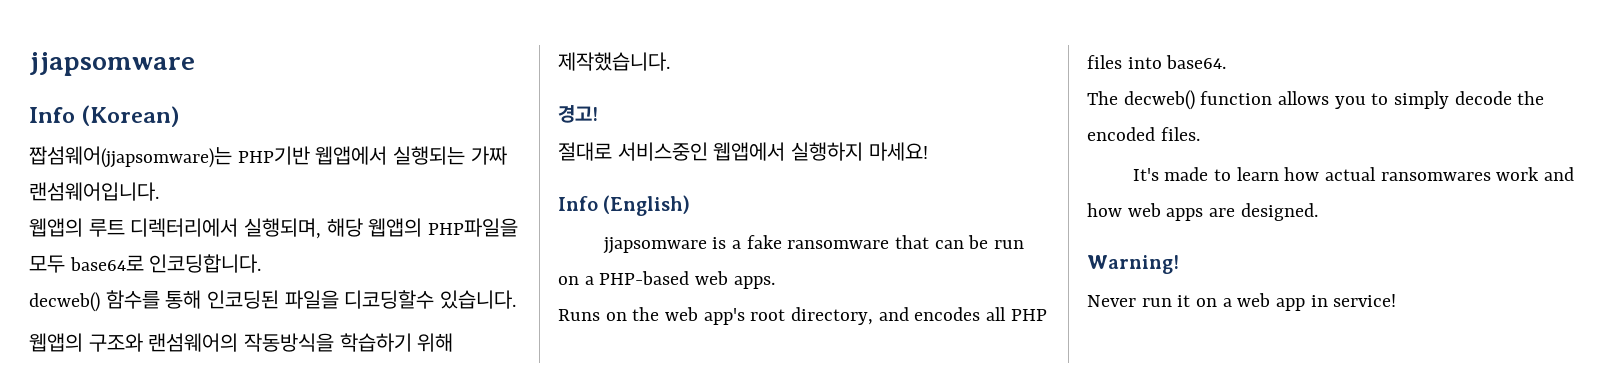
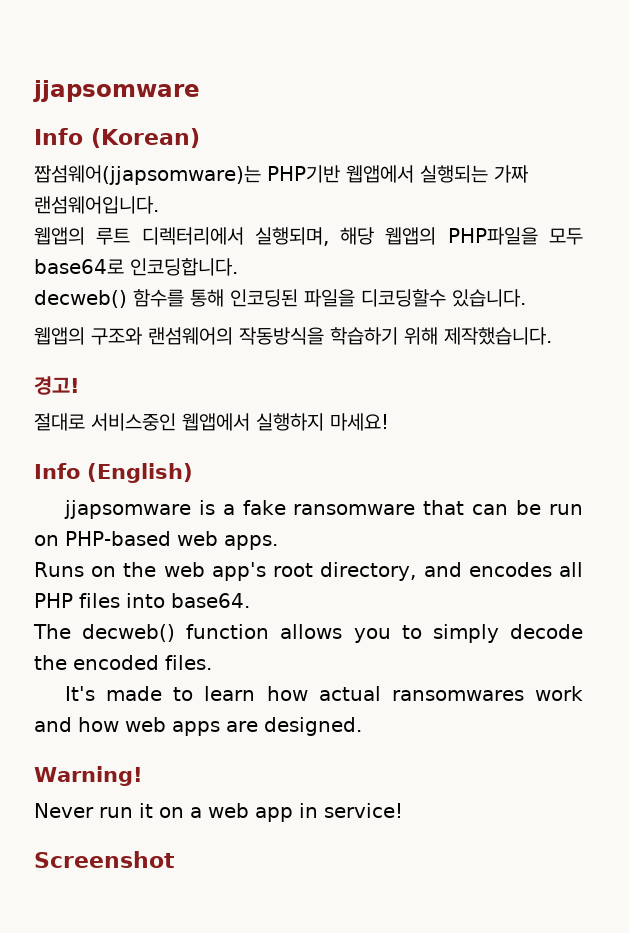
- jjapsomware is a fake ransomware that can be run on a PHP-based web apps.
+ jjapsomware is a fake ransomware that can be run on PHP-based web apps.
+ Screenshot

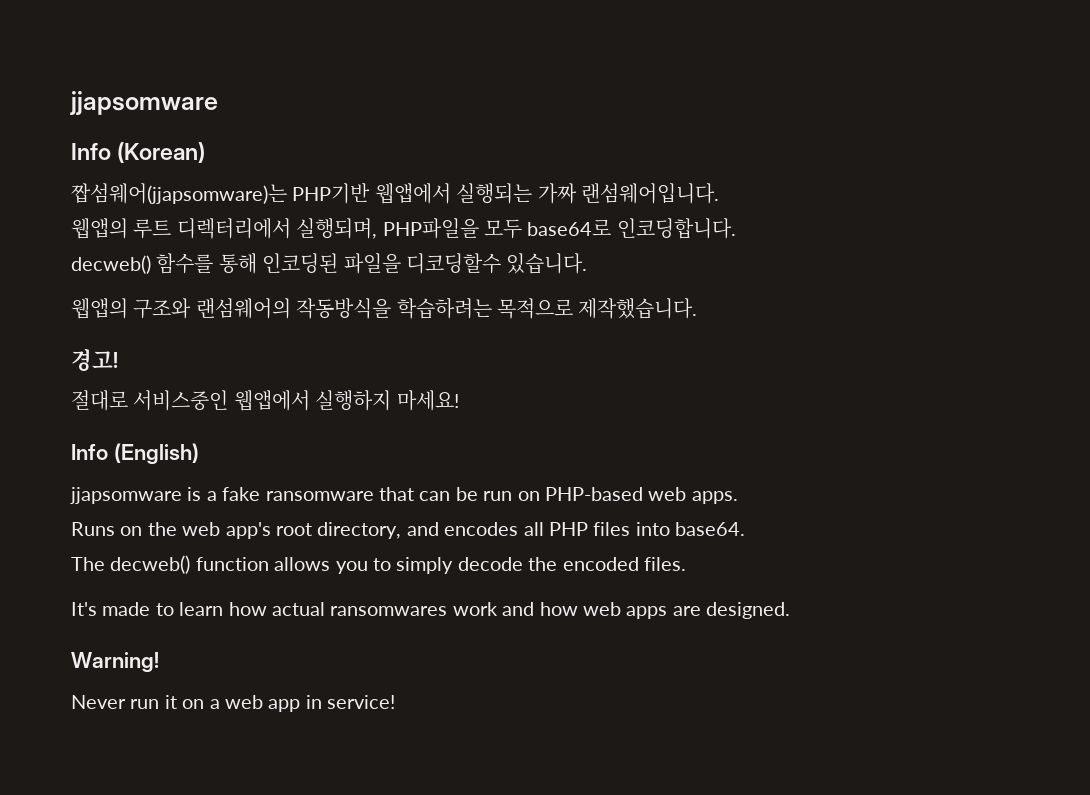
- 웹앱의 루트 디렉터리에서 실행되며, 해당 웹앱의 PHP파일을 모두 base64로 인코딩합니다.
+ 웹앱의 루트 디렉터리에서 실행되며, PHP파일을 모두 base64로 인코딩합니다.
- 웹앱의 구조와 랜섬웨어의 작동방식을 학습하기 위해 제작했습니다.
+ 웹앱의 구조와 랜섬웨어의 작동방식을 학습하려는 목적으로 제작했습니다.
- Screenshot

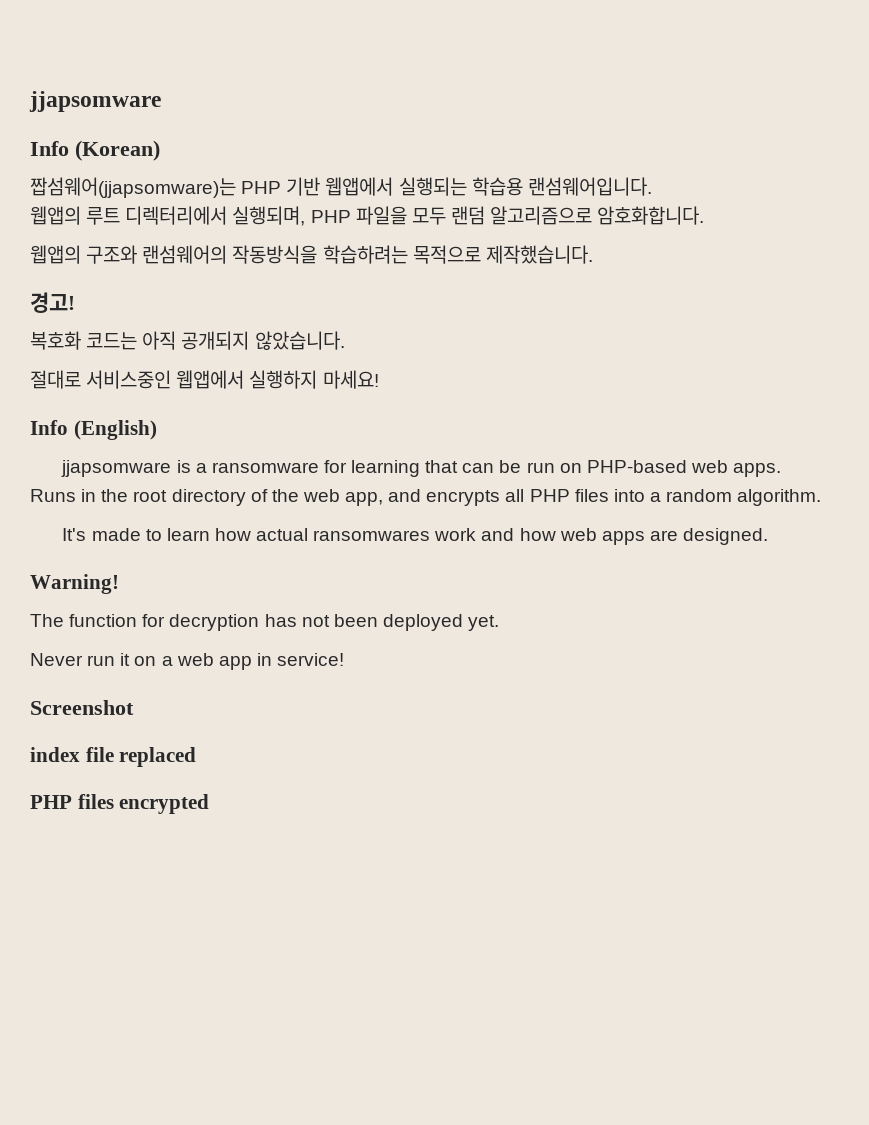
- 짭섬웨어(jjapsomware)는 PHP기반 웹앱에서 실행되는 가짜 랜섬웨어입니다.
+ 짭섬웨어(jjapsomware)는 PHP 기반 웹앱에서 실행되는 학습용 랜섬웨어입니다.
- 웹앱의 루트 디렉터리에서 실행되며, PHP파일을 모두 base64로 인코딩합니다.
- decweb() 함수를 통해 인코딩된 파일을 디코딩할수 있습니다.
+ 웹앱의 루트 디렉터리에서 실행되며, PHP 파일을 모두 랜덤 알고리즘으로 암호화합니다.
+ 복호화 코드는 아직 공개되지 않았습니다.
- jjapsomware is a fake ransomware that can be run on PHP-based web apps.
+ jjapsomware is a ransomware for learning that can be run on PHP-based web apps.
- Runs on the web app's root directory, and encodes all PHP files into base64.
- The decweb() function allows you to simply decode the encoded files.
+ Runs in the root directory of the web app, and encrypts all PHP files into a random algorithm.
+ The function for decryption has not been deployed yet.
+ Screenshot
+ index file replaced
+ PHP files encrypted

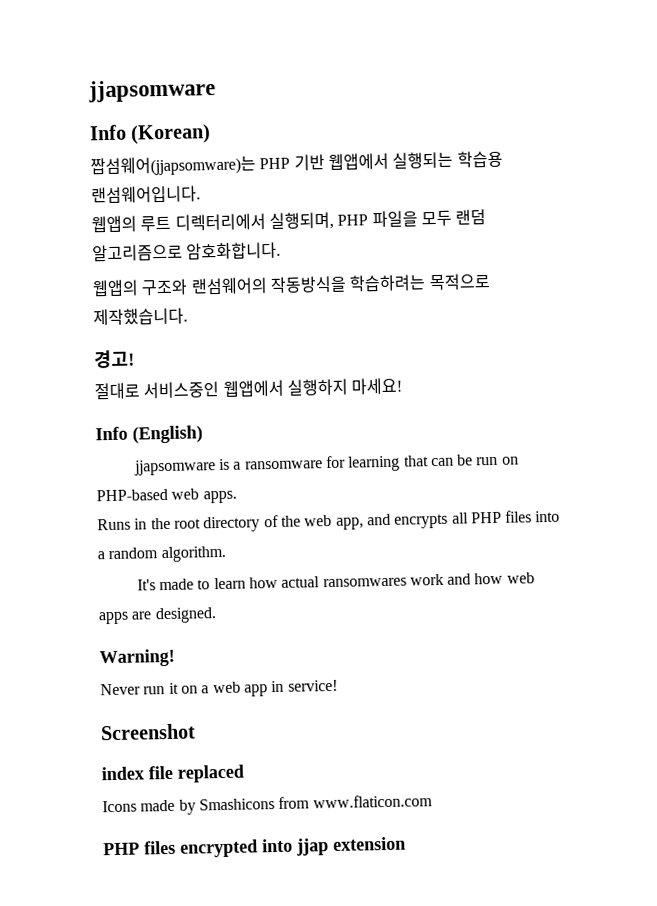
- 복호화 코드는 아직 공개되지 않았습니다.
- The function for decryption has not been deployed yet.
+ Icons made by Smashicons from www.flaticon.com
- PHP files encrypted
+ PHP files encrypted into jjap extension

